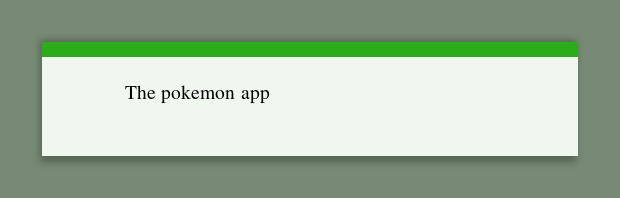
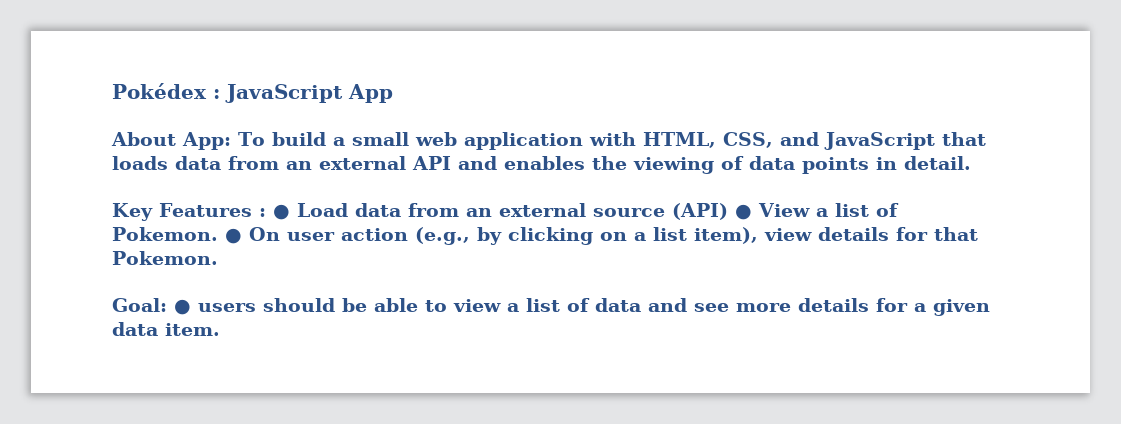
- The pokemon app
+ Pokédex : JavaScript App
+ About App: To build a small web application with HTML, CSS, and JavaScript that loads data from an external API and enables the viewing of data points in detail.
+ Key Features : ● Load data from an external source (API) ● View a list of Pokemon. ● On user action (e.g., by clicking on a list item), view details for that Pokemon.
+ Goal: ● users should be able to view a list of data and see more details for a given data item.

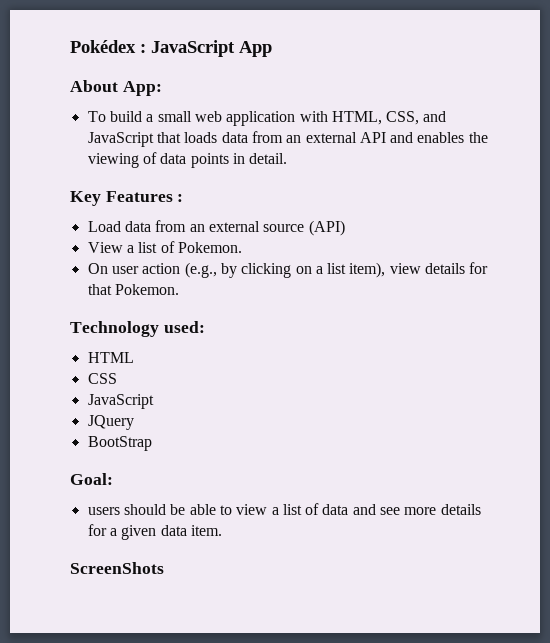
- About App: To build a small web application with HTML, CSS, and JavaScript that loads data from an external API and enables the viewing of data points in detail.
+ About App:
+ To build a small web application with HTML, CSS, and JavaScript that loads data from an external API and enables the viewing of data points in detail.
- Key Features : ● Load data from an external source (API) ● View a list of Pokemon. ● On user action (e.g., by clicking on a list item), view details for that Pokemon.
+ Key Features :
+ Load data from an external source (API)
+ View a list of Pokemon.
+ On user action (e.g., by clicking on a list item), view details for that Pokemon.
+ Technology used:
+ HTML
+ CSS
+ JavaScript
+ JQuery
+ BootStrap
- Goal: ● users should be able to view a list of data and see more details for a given data item.
+ Goal:
+ users should be able to view a list of data and see more details for a given data item.
+ ScreenShots

